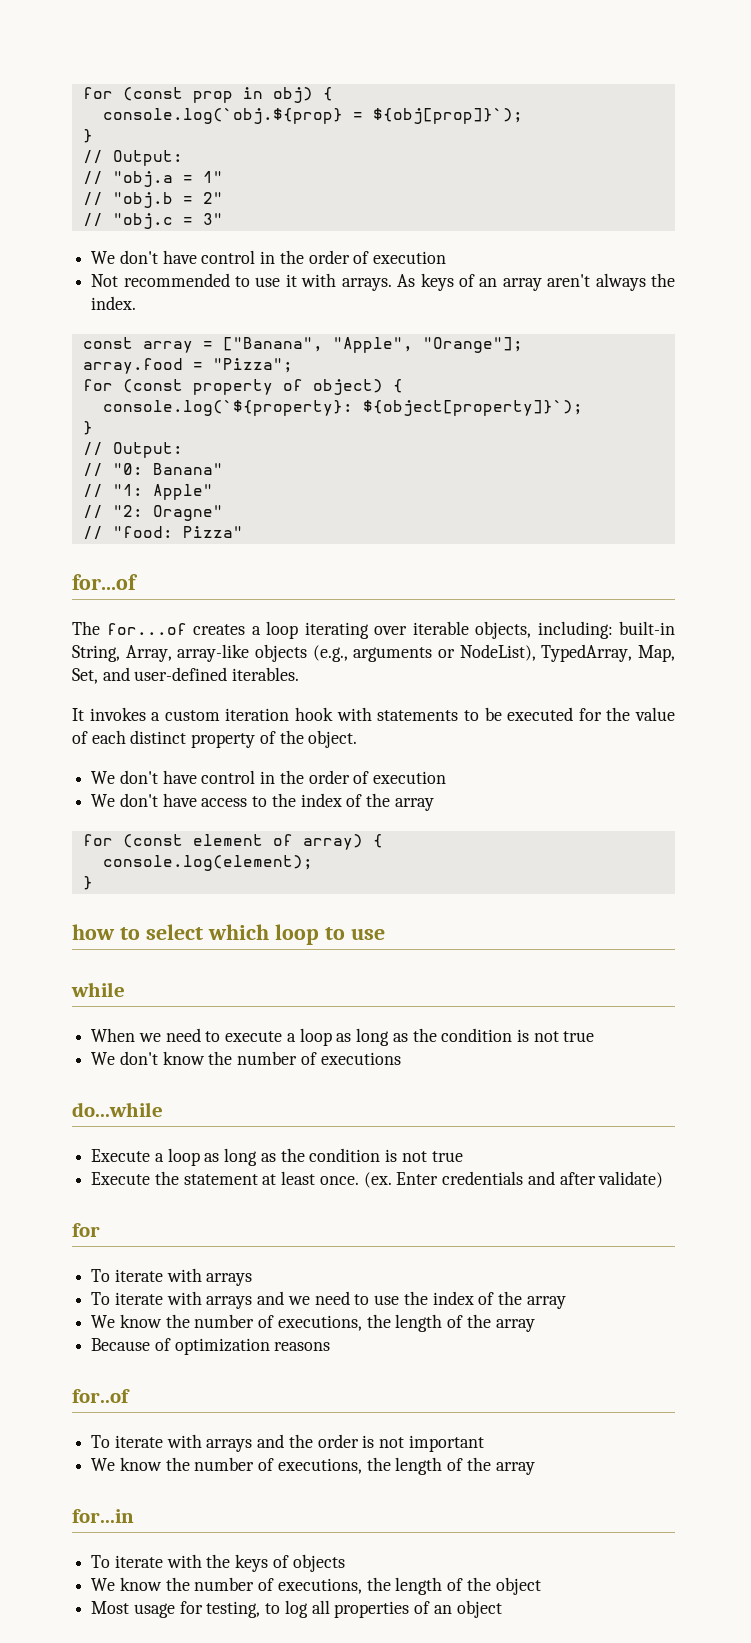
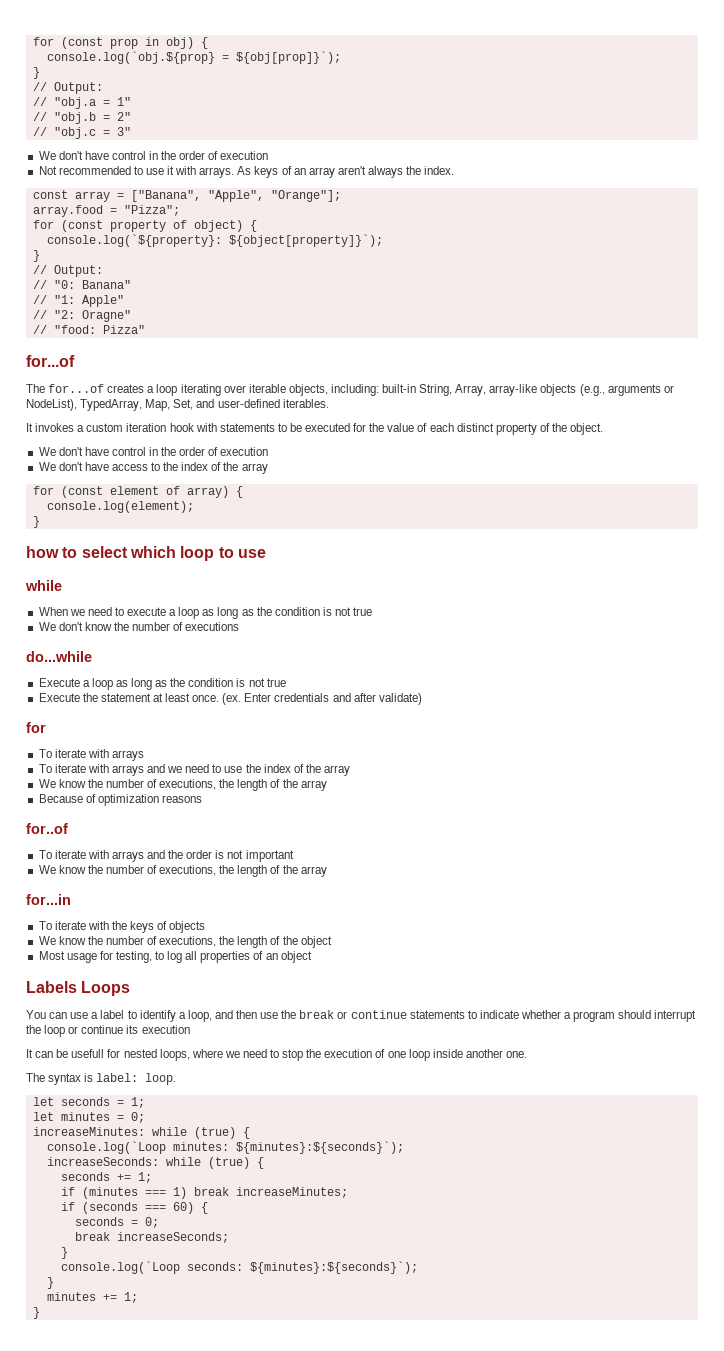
+ Labels Loops
+ You can use a label to identify a loop, and then use the break or continue statements to indicate whether a program should interrupt the loop or continue its execution
+ It can be usefull for nested loops, where we need to stop the execution of one loop inside another one.
+ The syntax is label: loop.
+ let seconds = 1;
+ let minutes = 0;
+ increaseMinutes: while (true) {
+ console.log(`Loop minutes: ${minutes}:${seconds}`);
+ increaseSeconds: while (true) {
+ seconds += 1;
+ if (minutes === 1) break increaseMinutes;
+ if (seconds === 60) {
+ seconds = 0;
+ break increaseSeconds;
+ }
+ console.log(`Loop seconds: ${minutes}:${seconds}`);
+ }
+ minutes += 1;
+ }

